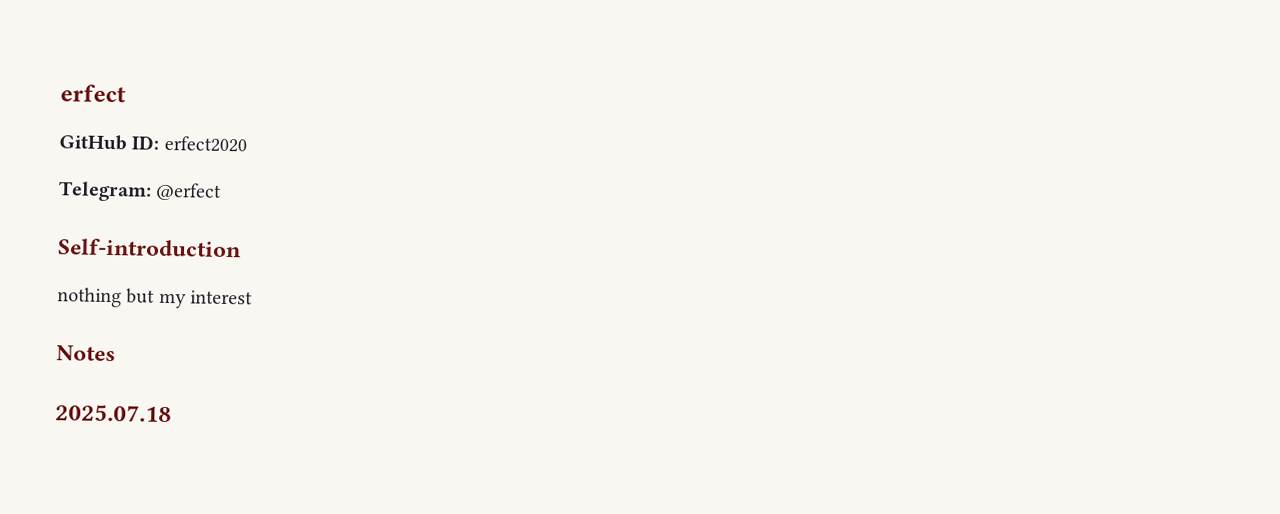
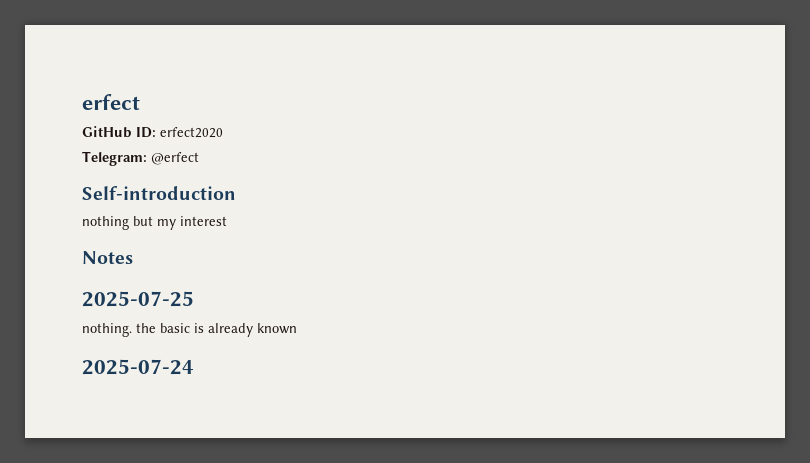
- 2025.07.18
+ 2025-07-25
+ nothing. the basic is already known
+ 2025-07-24

